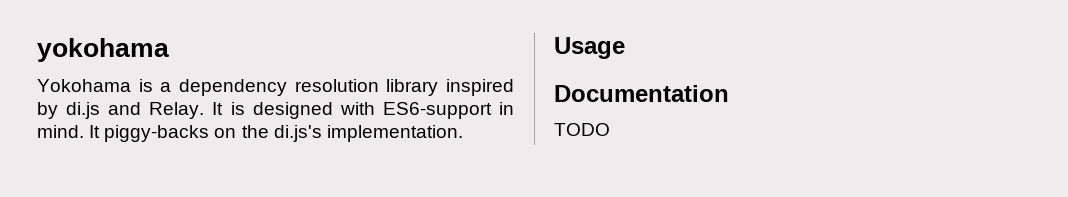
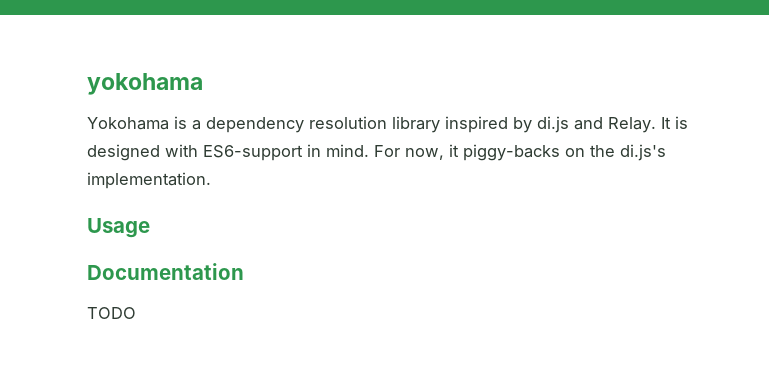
- It piggy-backs on the di.js's implementation.
+ For now, it piggy-backs on the di.js's implementation.

